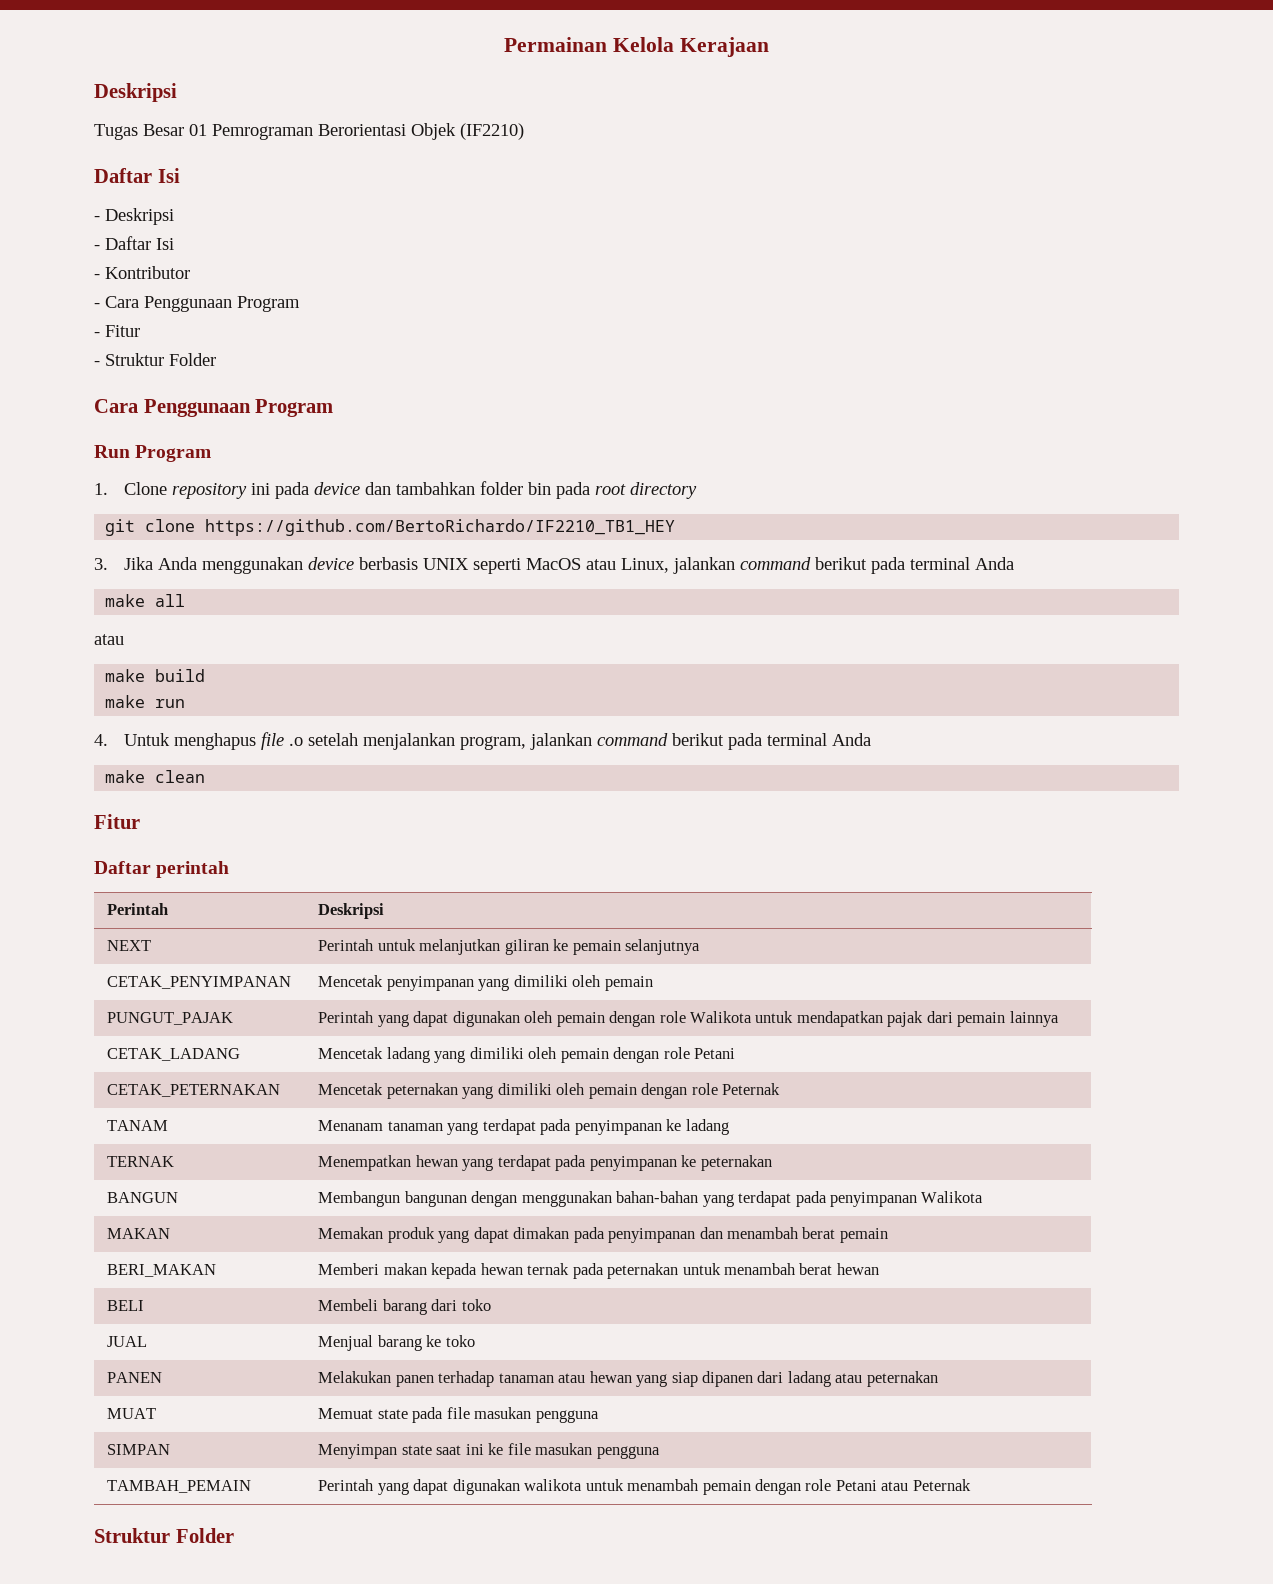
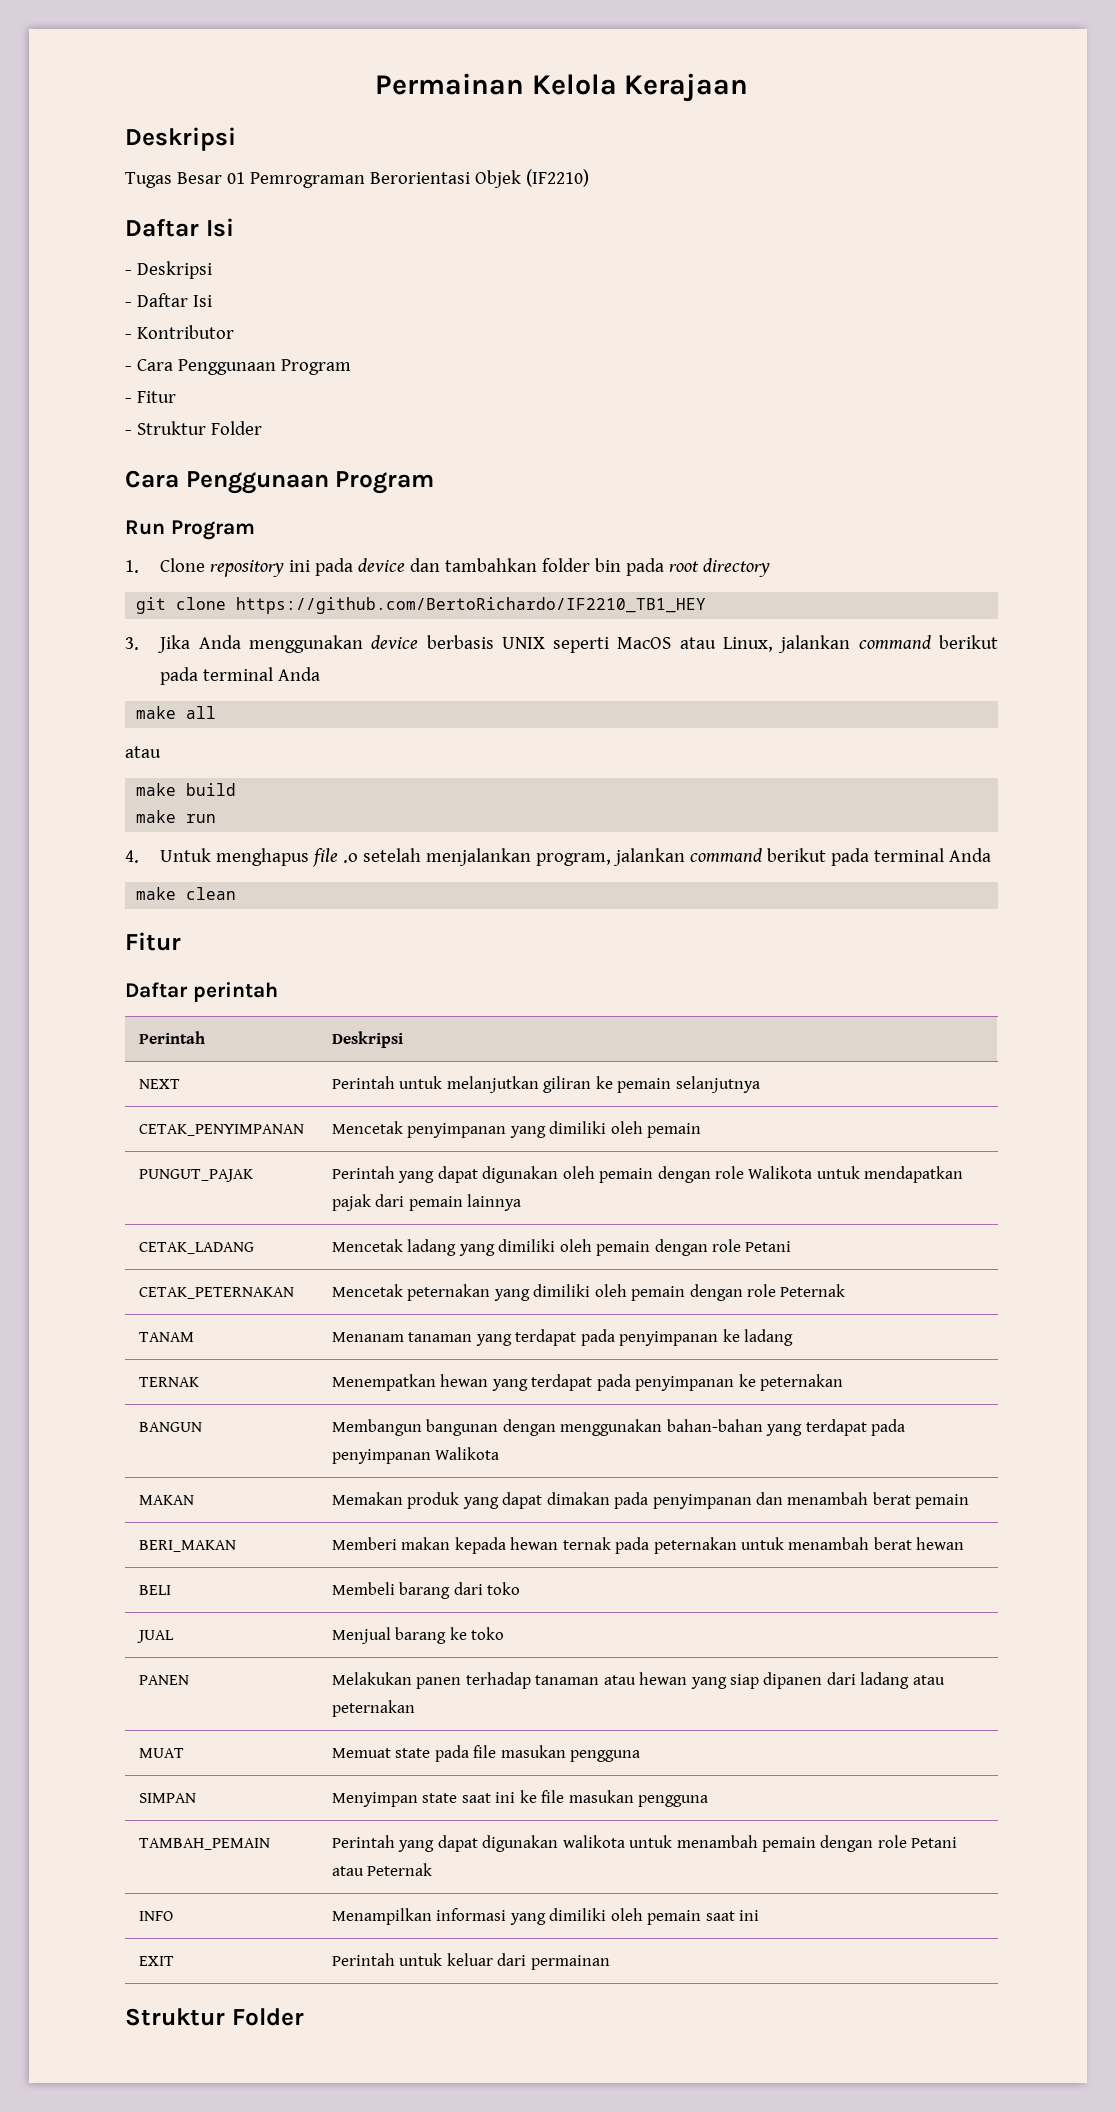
+ INFO | Menampilkan informasi yang dimiliki oleh pemain saat ini
+ EXIT | Perintah untuk keluar dari permainan

